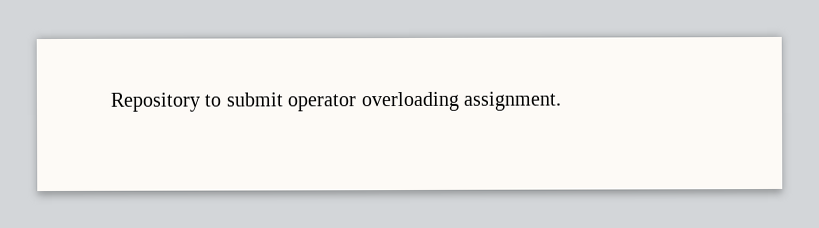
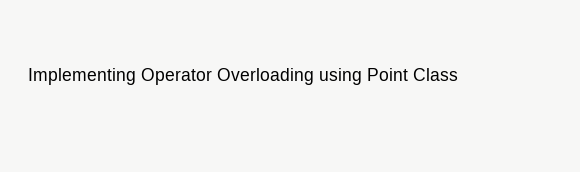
- Repository to submit operator overloading assignment.
+ Implementing Operator Overloading using Point Class

